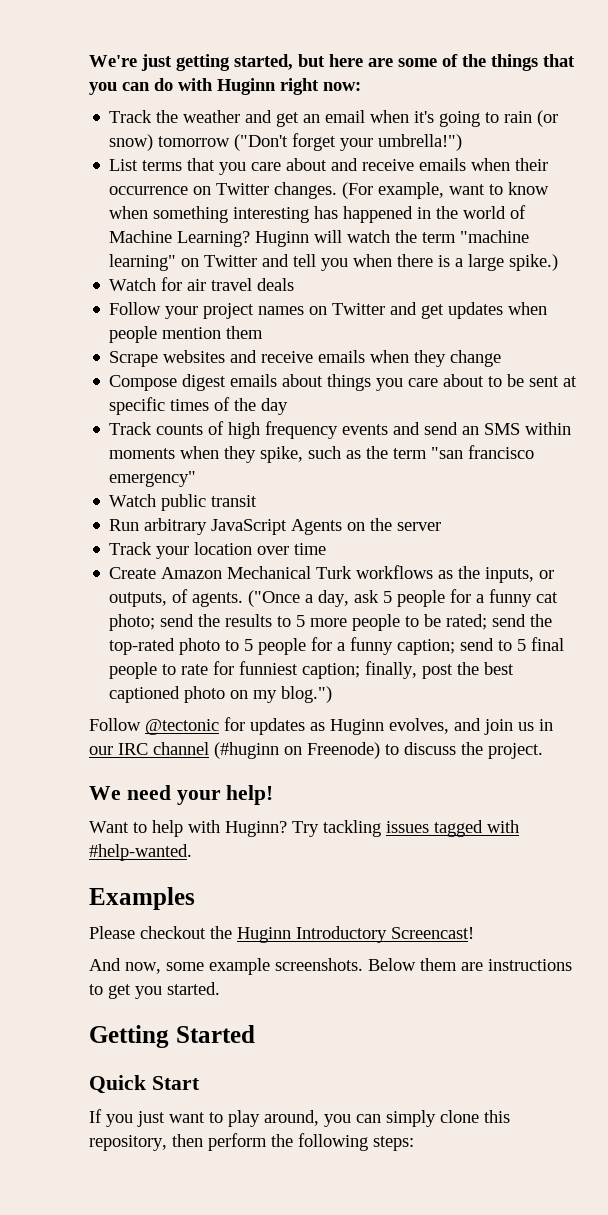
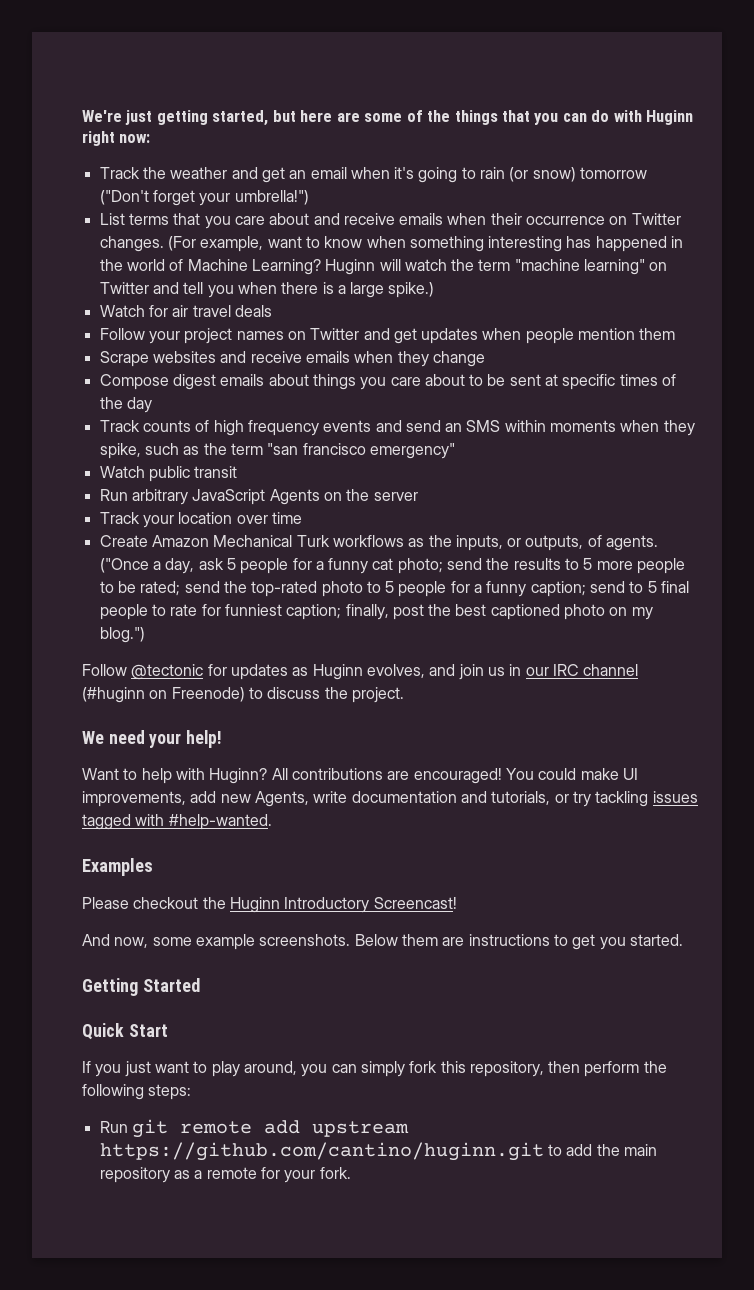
- Try tackling issues tagged with #help-wanted.
+ All contributions are encouraged! You could make UI improvements, add new Agents, write documentation and tutorials, or try tackling issues tagged with #help-wanted.
- If you just want to play around, you can simply clone this repository, then perform the following steps:
+ If you just want to play around, you can simply fork this repository, then perform the following steps:
+ Run git remote add upstream https://github.com/cantino/huginn.git to add the main repository as a remote for your fork.

